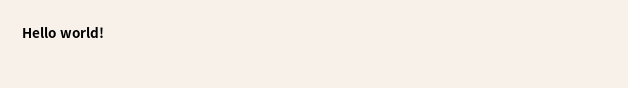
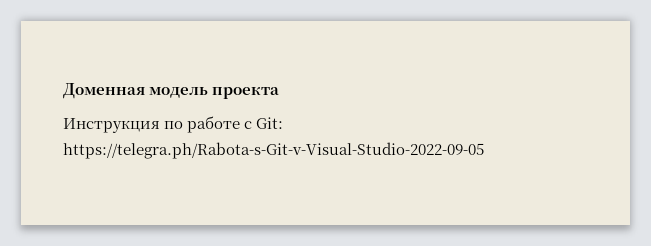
- Hello world!
+ Доменная модель проекта
+ Инструкция по работе с Git: https://telegra.ph/Rabota-s-Git-v-Visual-Studio-2022-09-05

